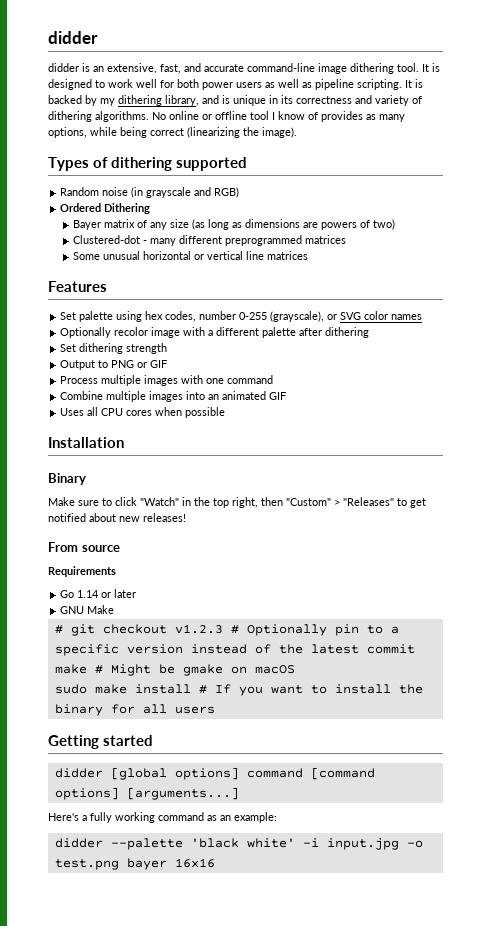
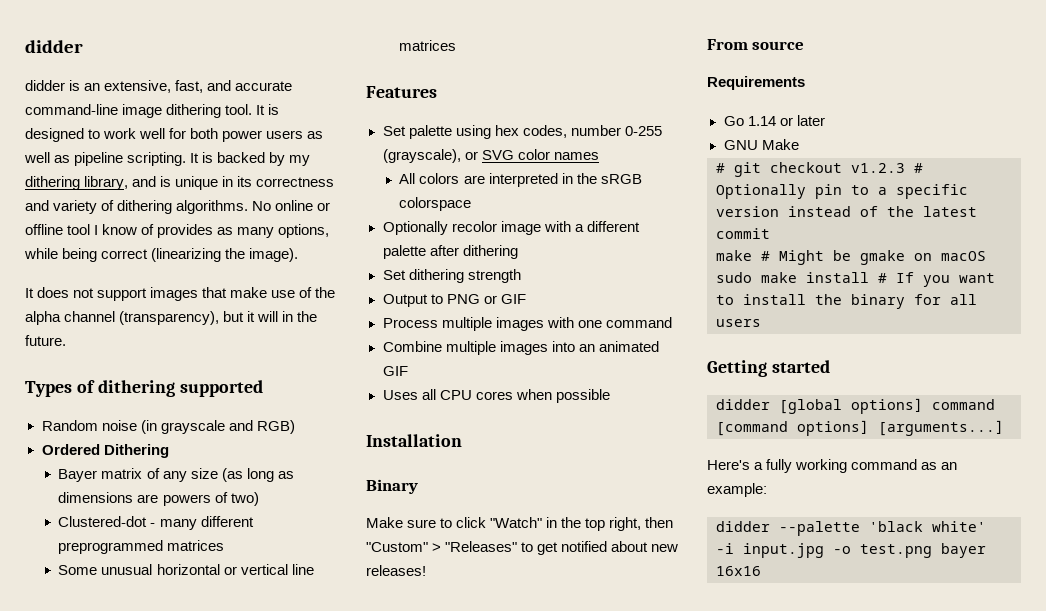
+ It does not support images that make use of the alpha channel (transparency), but it will in the future.
+ All colors are interpreted in the sRGB colorspace

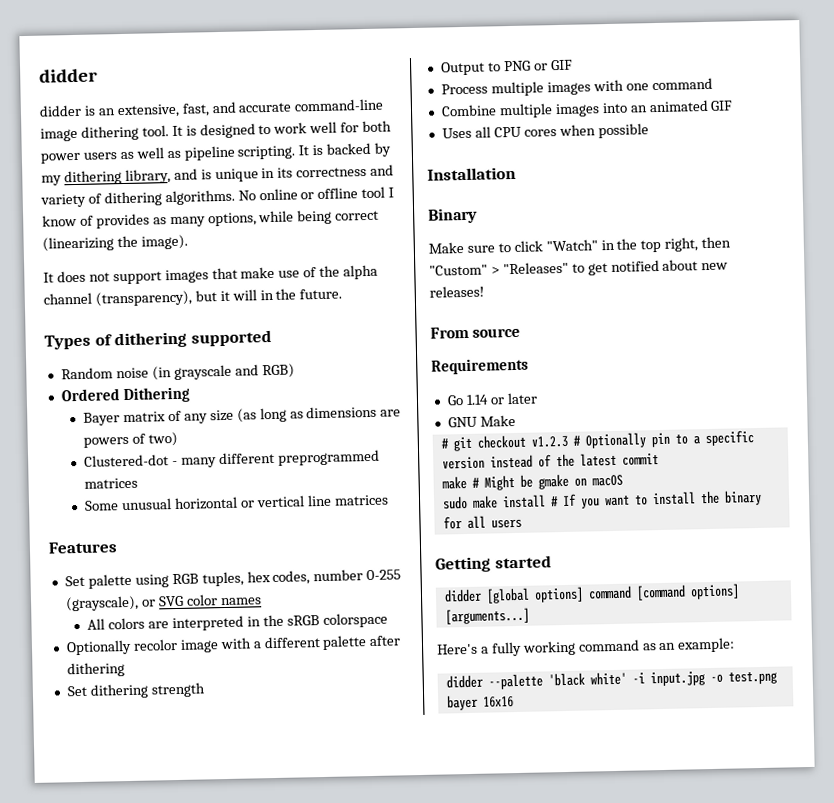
- Set palette using hex codes, number 0-255 (grayscale), or SVG color names
+ Set palette using RGB tuples, hex codes, number 0-255 (grayscale), or SVG color names

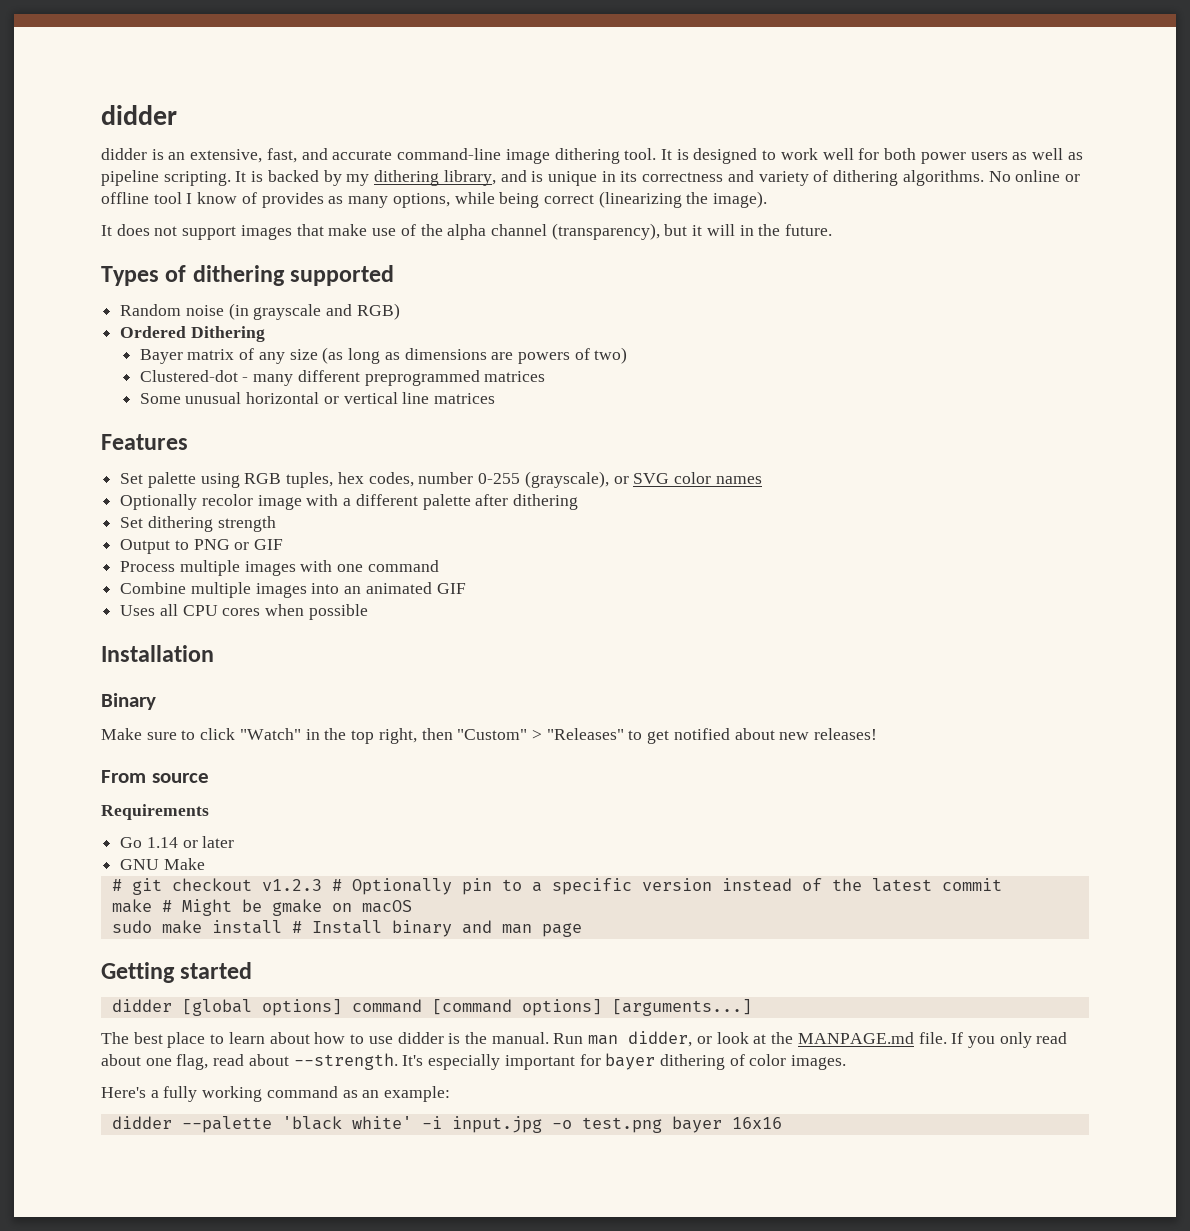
- All colors are interpreted in the sRGB colorspace
- sudo make install # If you want to install the binary for all users
+ sudo make install # Install binary and man page
+ The best place to learn about how to use didder is the manual. Run man didder, or look at the MANPAGE.md file. If you only read about one flag, read about --strength. It's especially important for bayer dithering of color images.

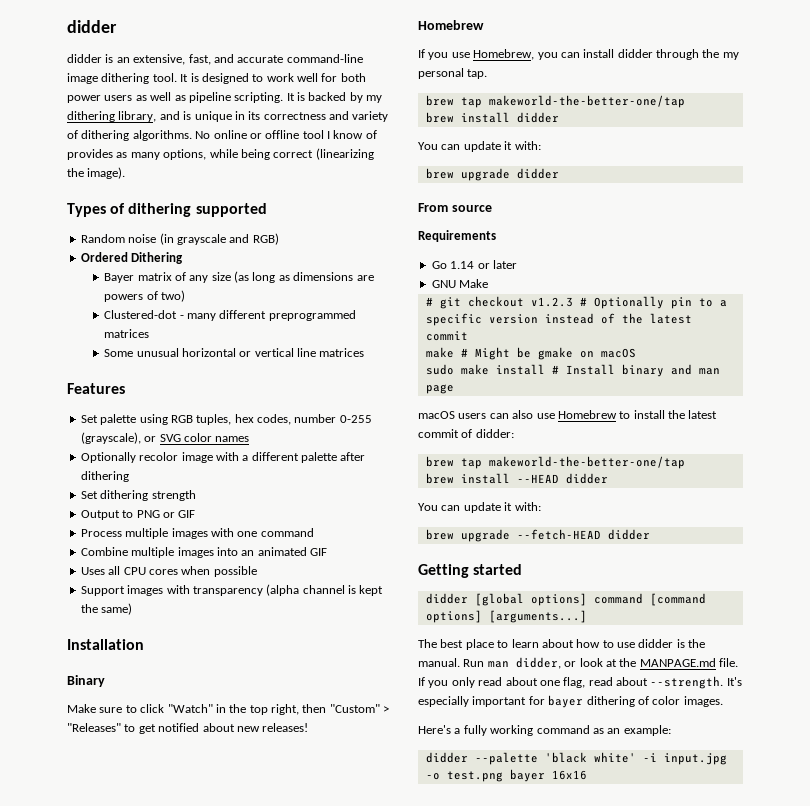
- It does not support images that make use of the alpha channel (transparency), but it will in the future.
+ Support images with transparency (alpha channel is kept the same)
  Make sure to click "Watch" in the top right, then "Custom" > "Releases" to get notified about new releases!
+ Homebrew
+ If you use Homebrew, you can install didder through the my personal tap.
+ brew tap makeworld-the-better-one/tap
+ brew install didder
+ You can update it with:
+ brew upgrade didder
+ macOS users can also use Homebrew to install the latest commit of didder:
+ brew tap makeworld-the-better-one/tap
+ brew install --HEAD didder
+ You can update it with:
+ brew upgrade --fetch-HEAD didder

